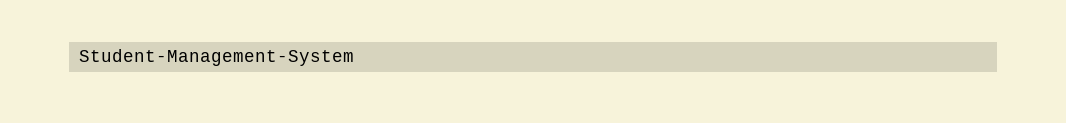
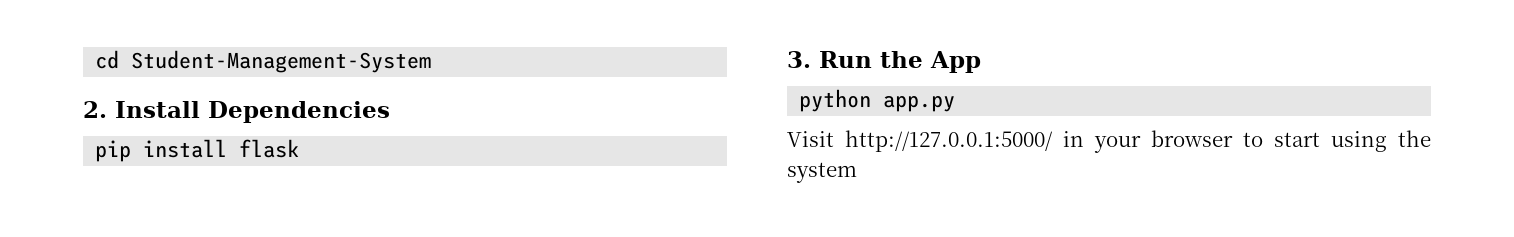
- Student-Management-System
+ cd Student-Management-System
+ 2. Install Dependencies
+ pip install flask
+ 3. Run the App
+ python app.py
+ Visit http://127.0.0.1:5000/ in your browser to start using the system

